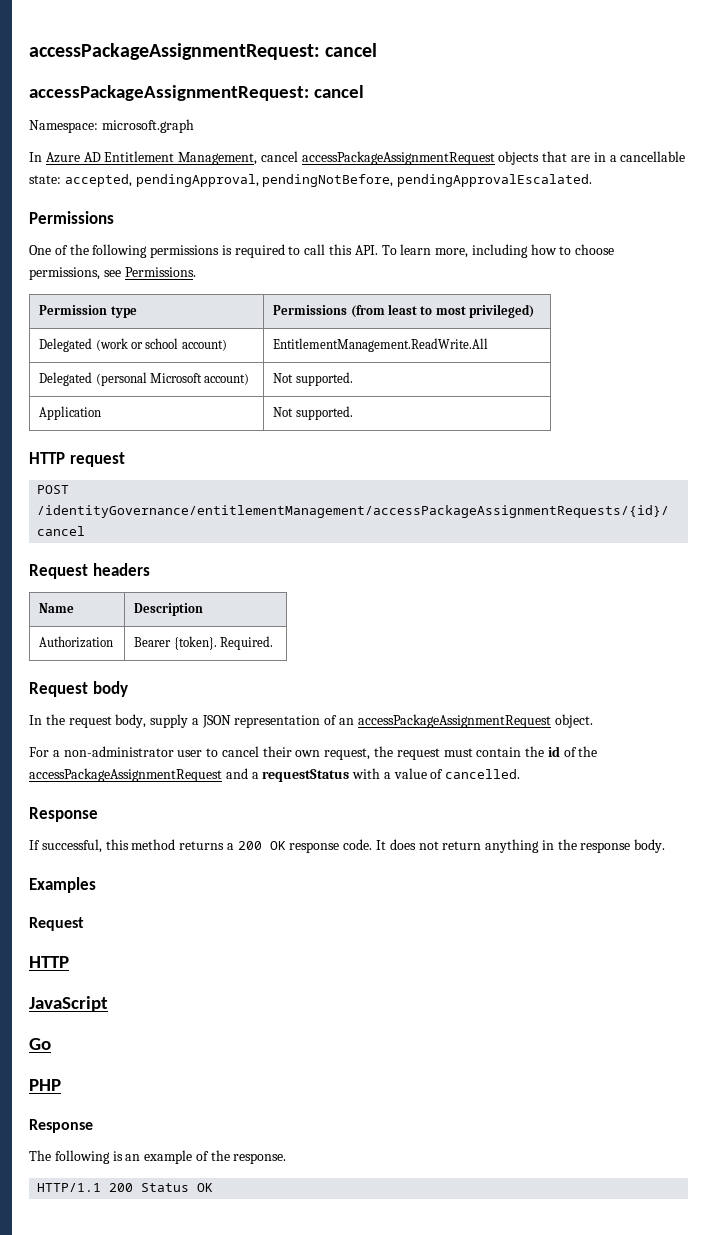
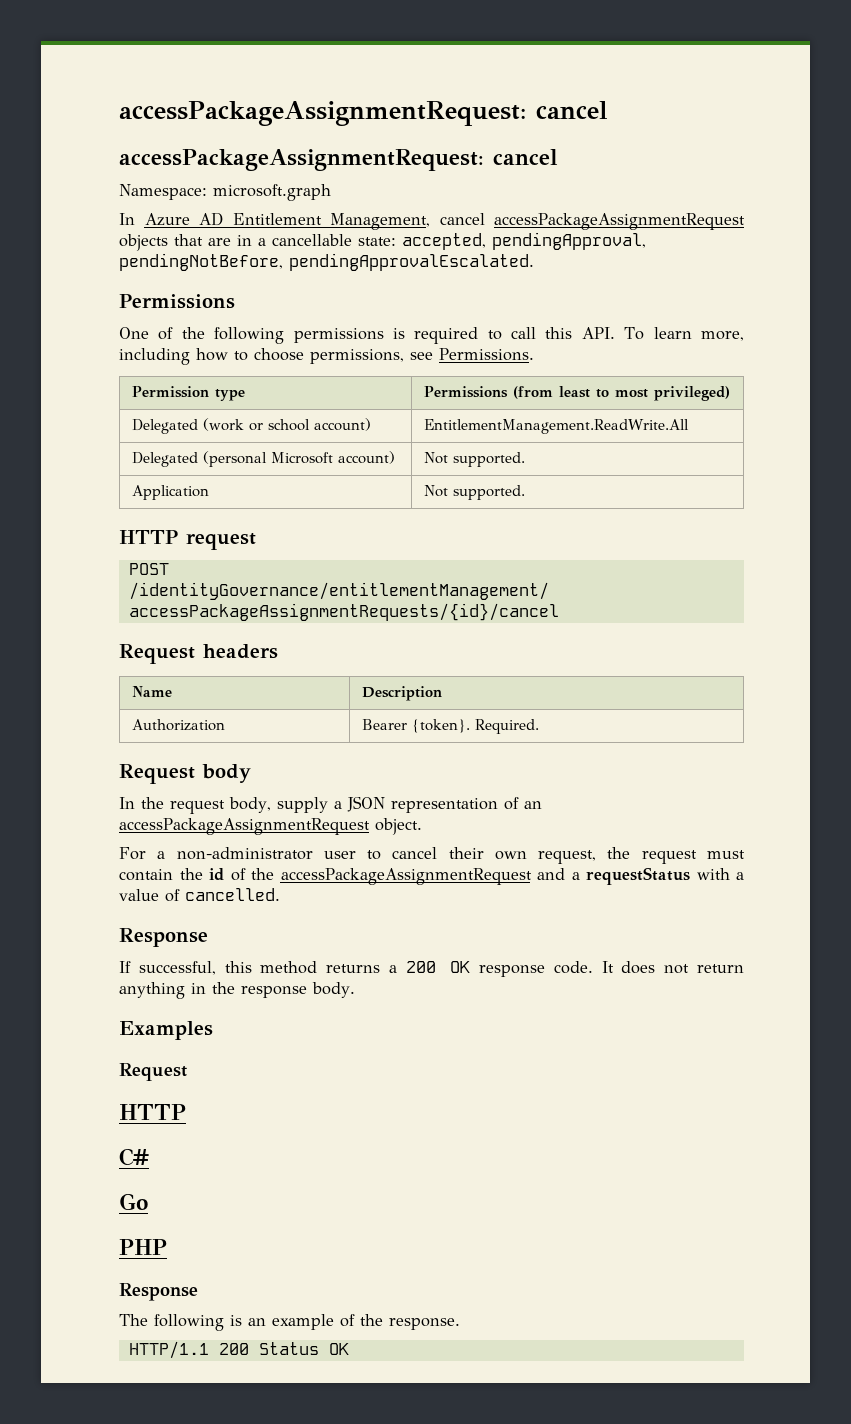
- JavaScript
+ C#

